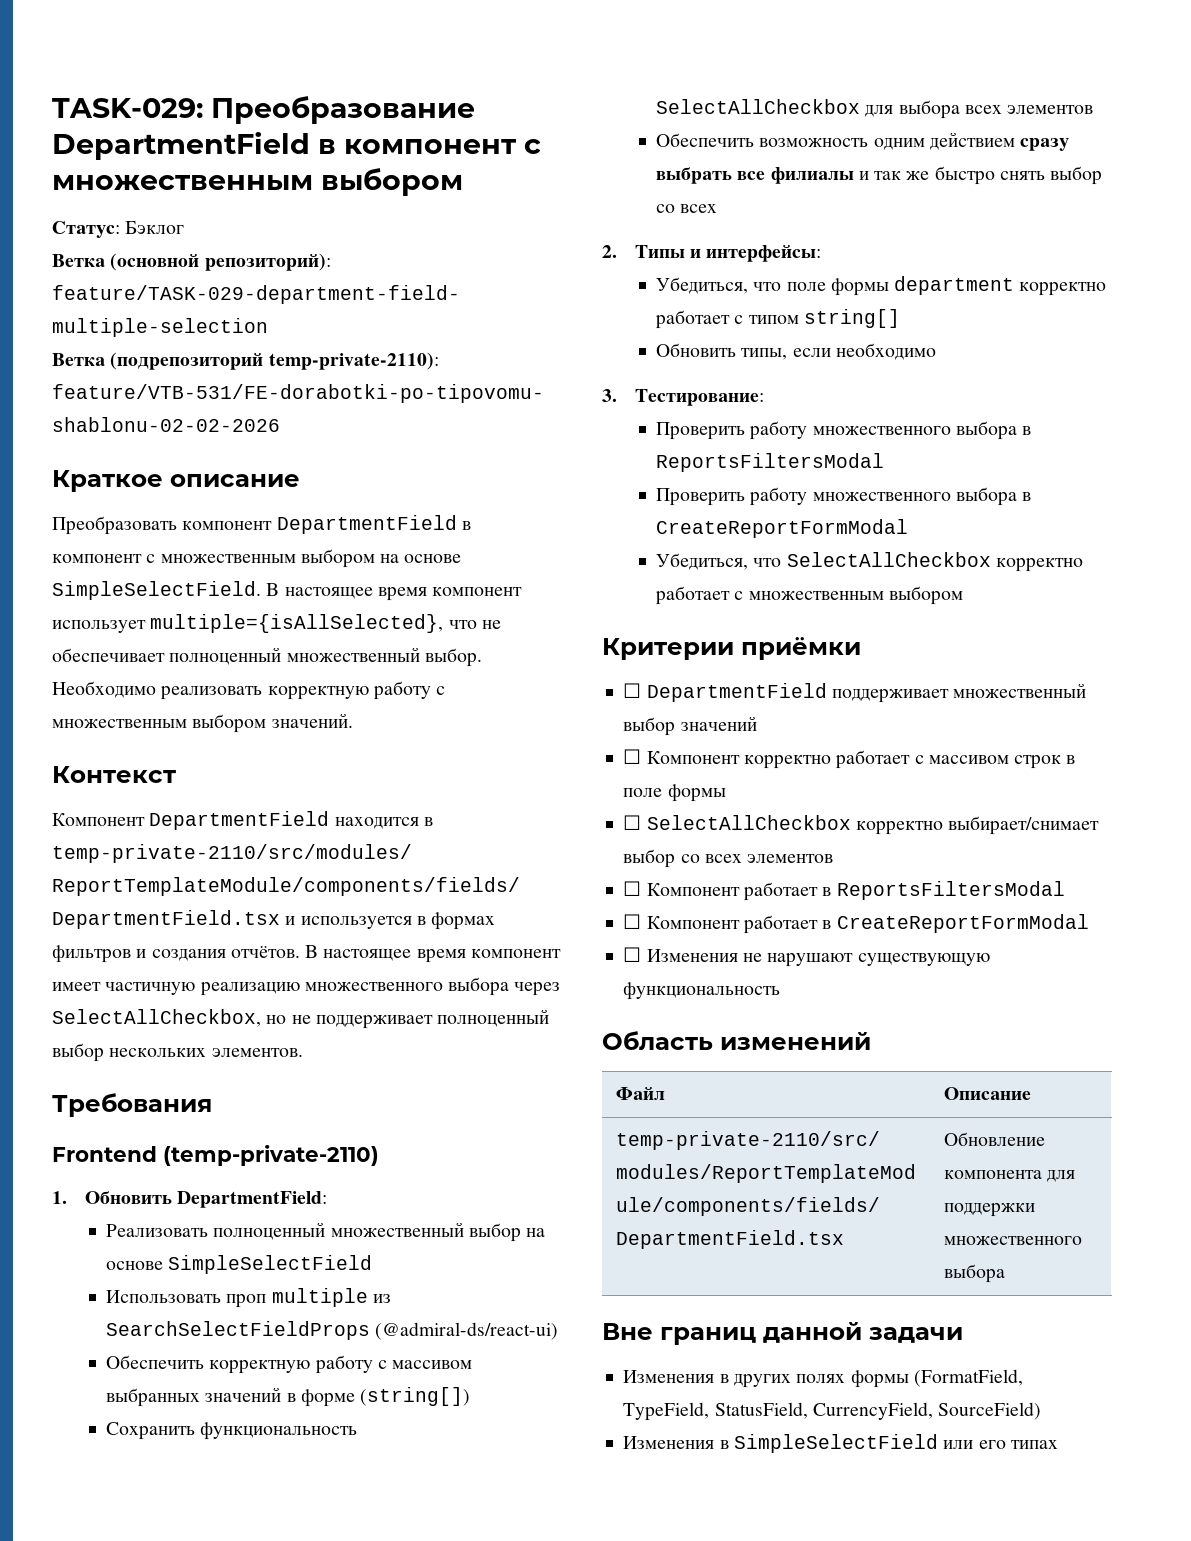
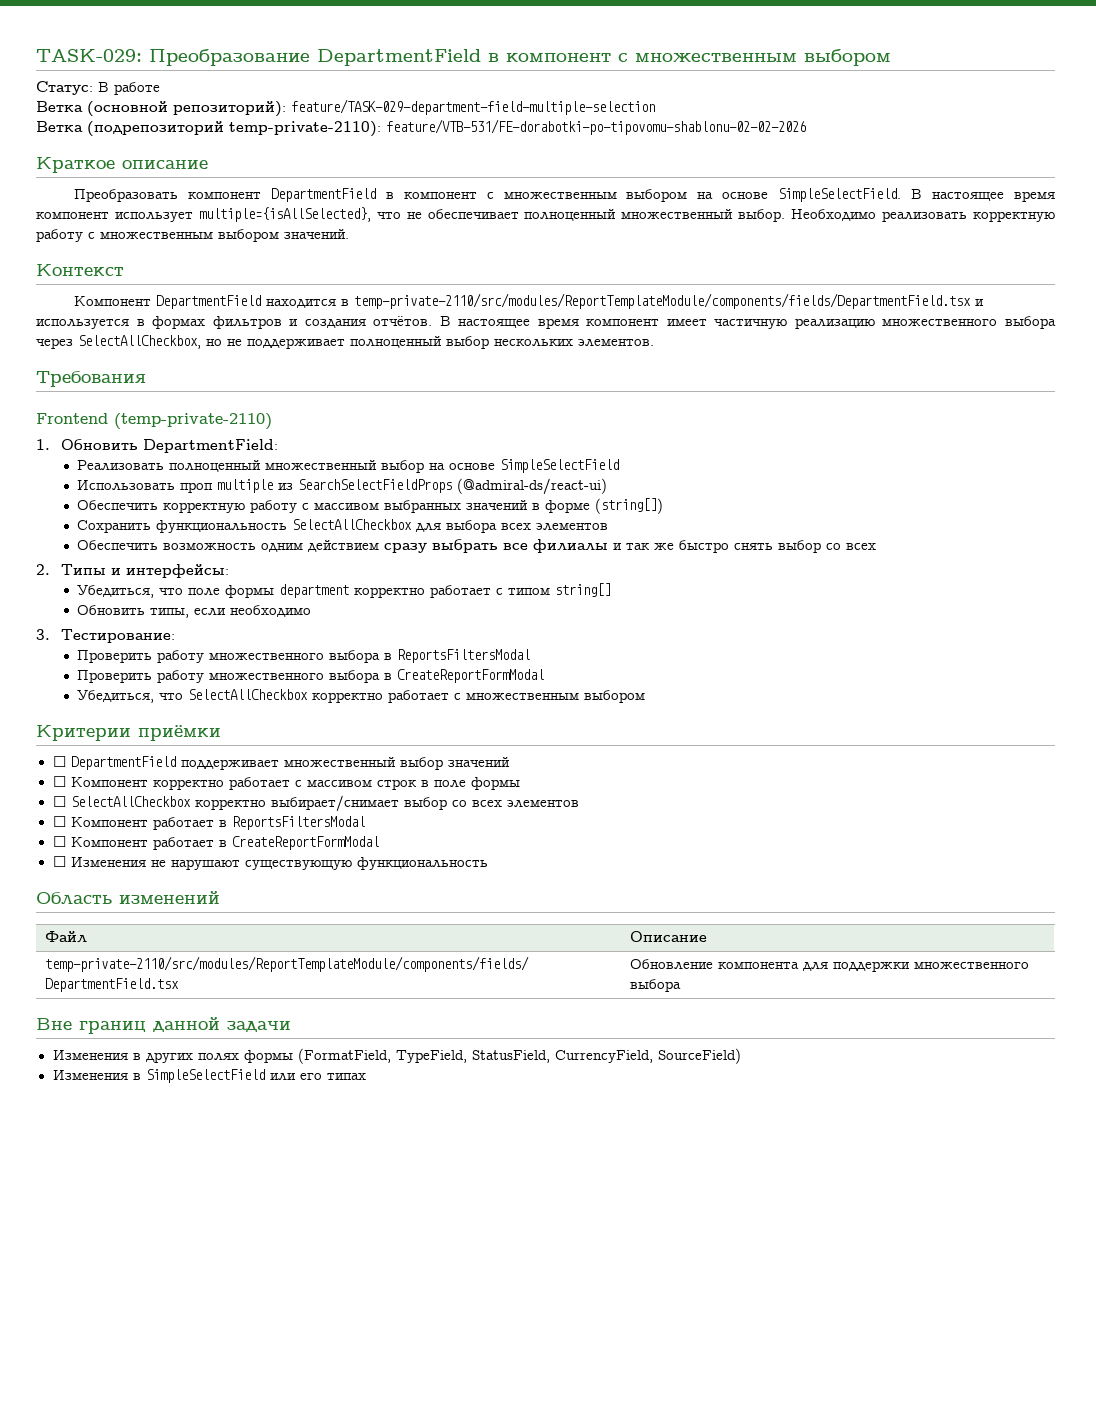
- Статус: Бэклог
+ Статус: В работе

